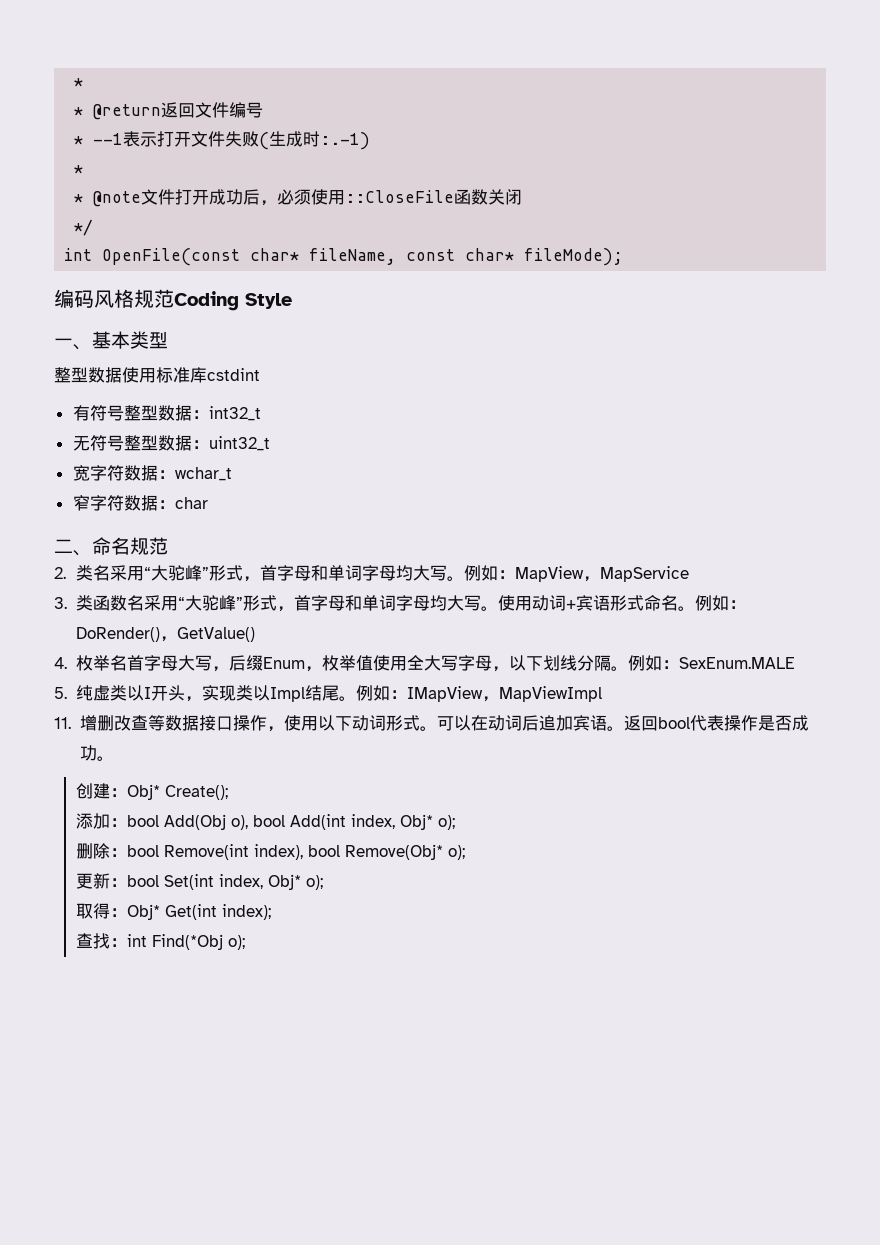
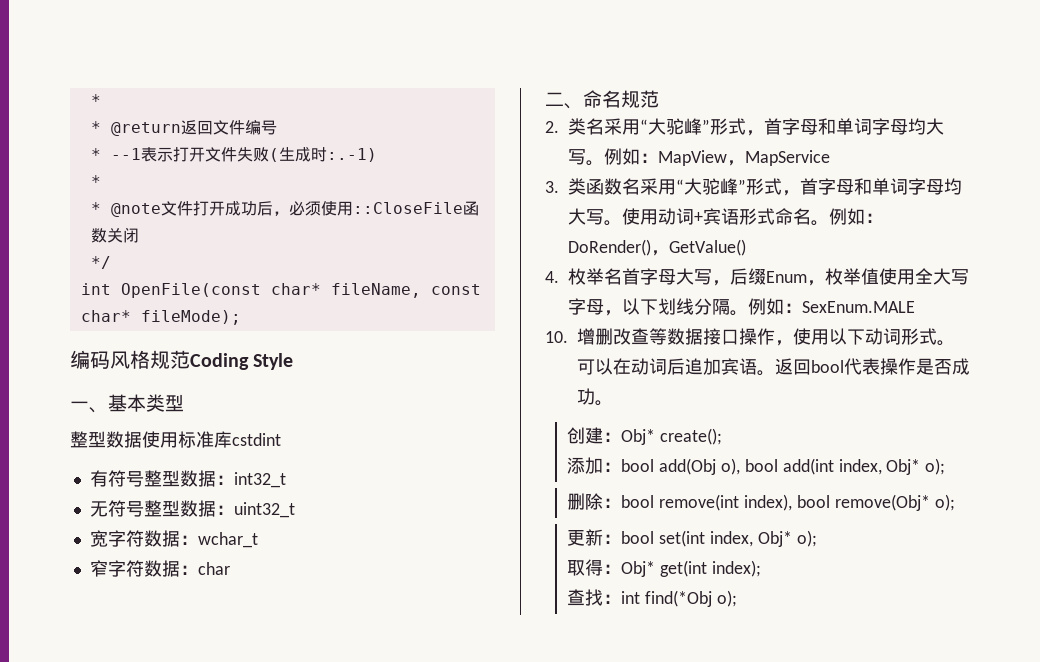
- 5.纯虚类以I开头，实现类以Impl结尾。例如：IMapView，MapViewImpl
- 11.增删改查等数据接口操作，使用以下动词形式。
+ 10.增删改查等数据接口操作，使用以下动词形式。
- 创建：Obj* Create();
+ 创建：Obj* create();
- 添加：bool Add(Obj o), bool Add(int index, Obj* o);
+ 添加：bool add(Obj o), bool add(int index, Obj* o);
- 删除：bool Remove(int index), bool Remove(Obj* o);
+ 删除：bool remove(int index), bool remove(Obj* o);
- 更新：bool Set(int index, Obj* o);
+ 更新：bool set(int index, Obj* o);
- 取得：Obj* Get(int index);
+ 取得：Obj* get(int index);
- 查找：int Find(*Obj o);
+ 查找：int find(*Obj o);

